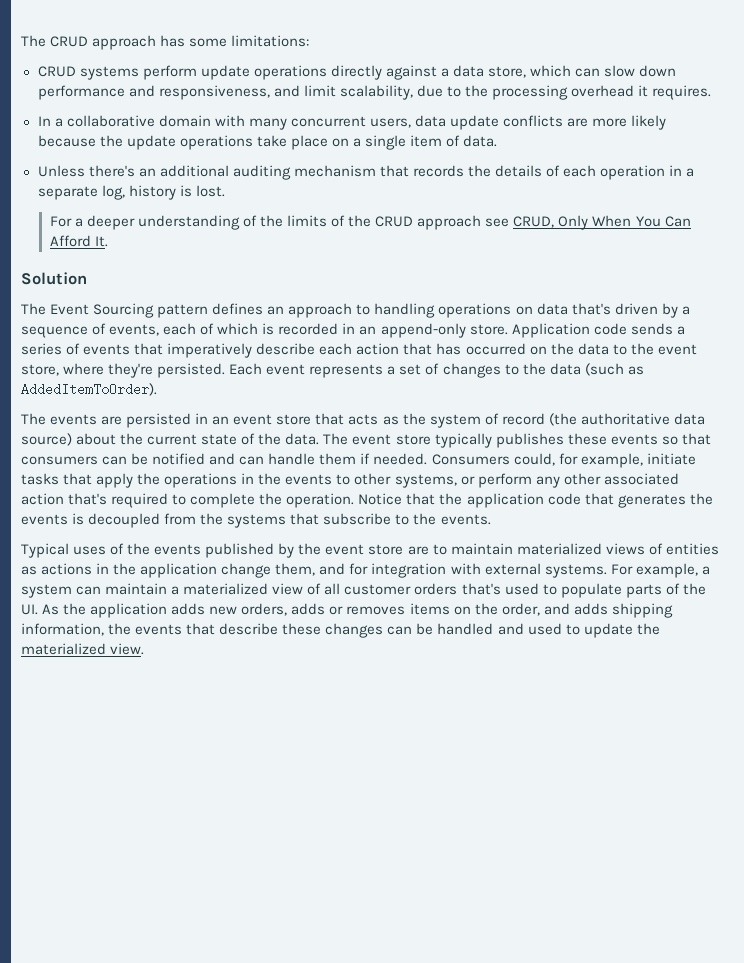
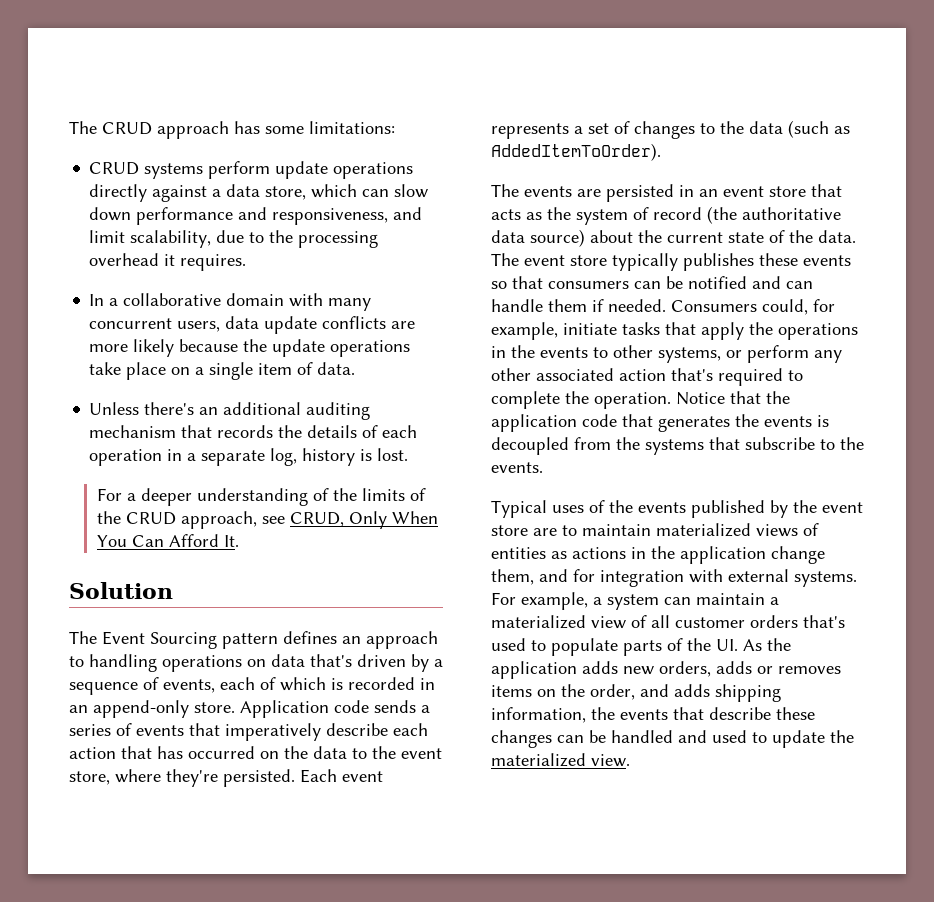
- For a deeper understanding of the limits of the CRUD approach see CRUD, Only When You Can Afford It.
+ For a deeper understanding of the limits of the CRUD approach, see CRUD, Only When You Can Afford It.

